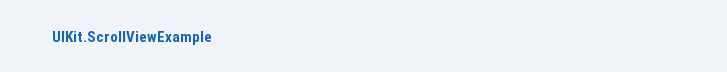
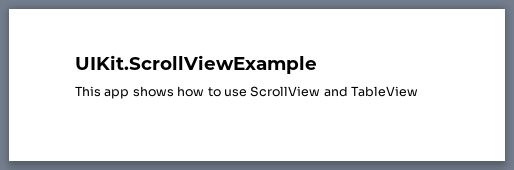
+ This app shows how to use ScrollView and TableView

